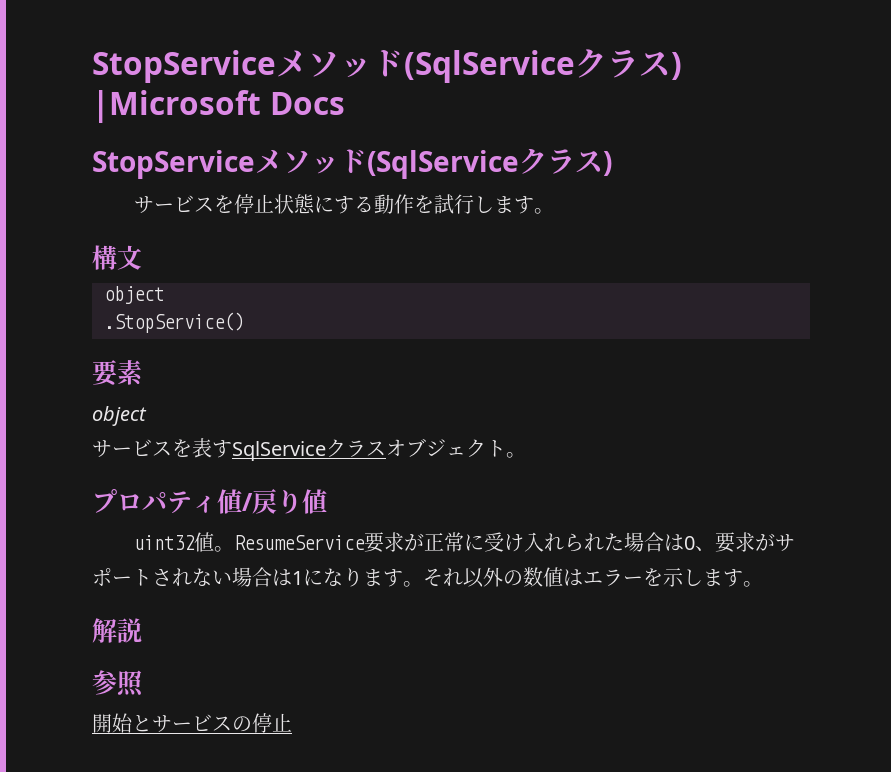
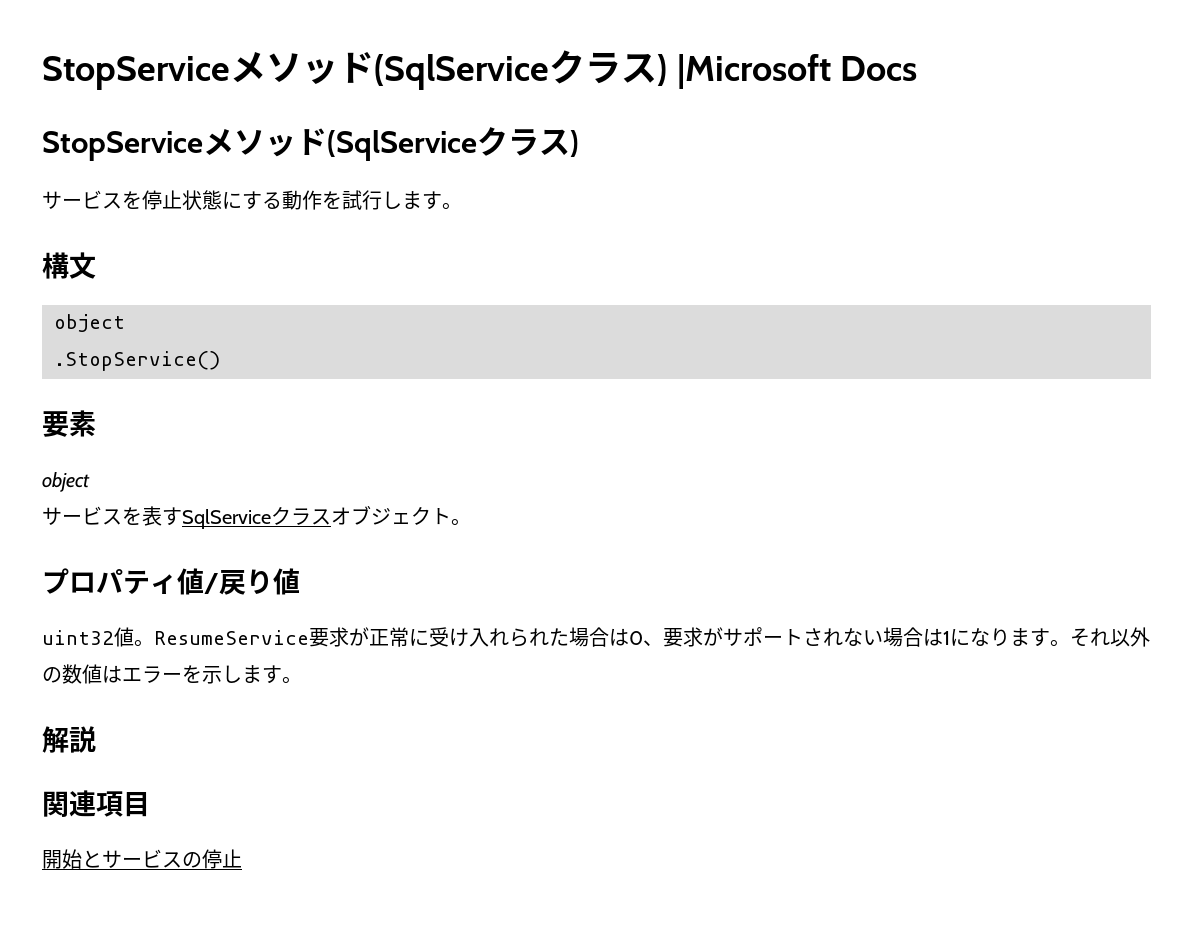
- 参照
+ 関連項目

